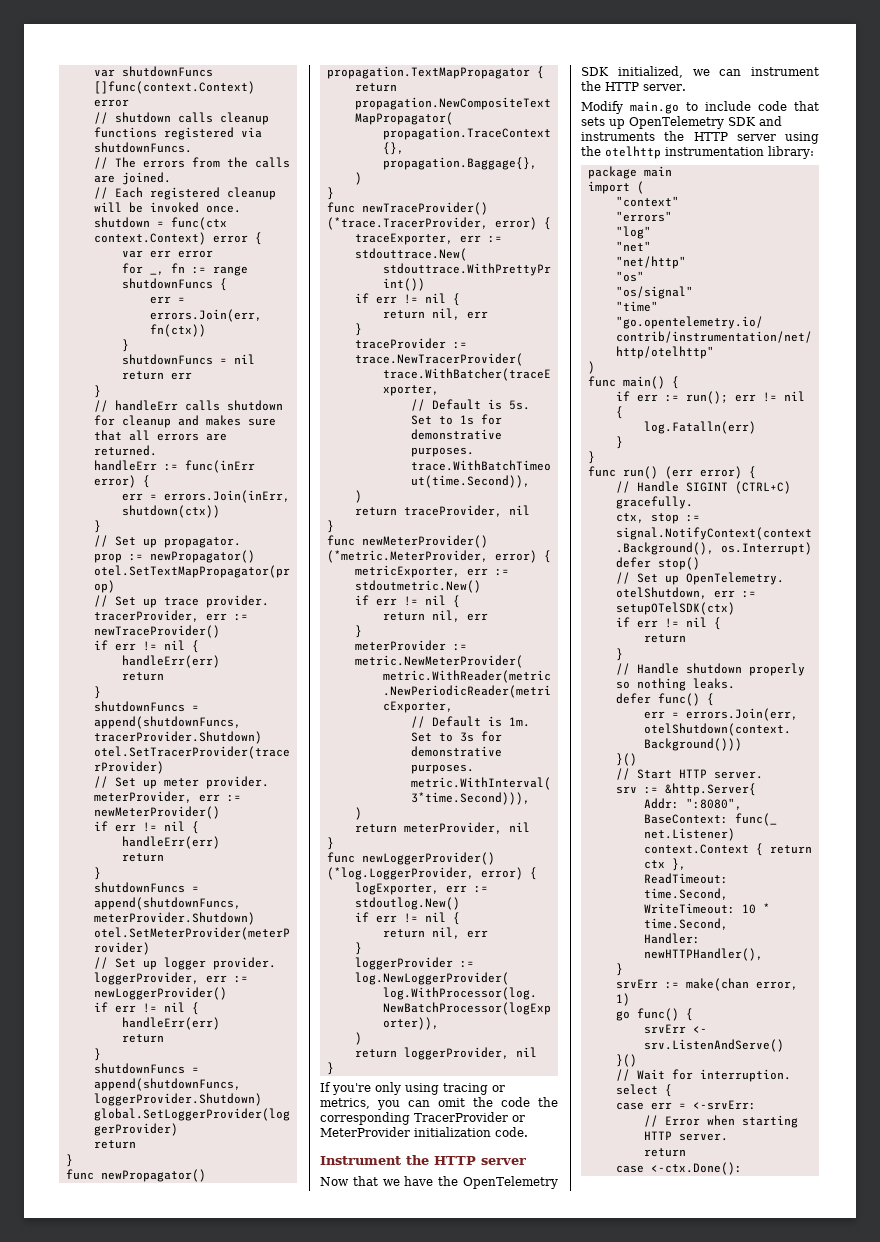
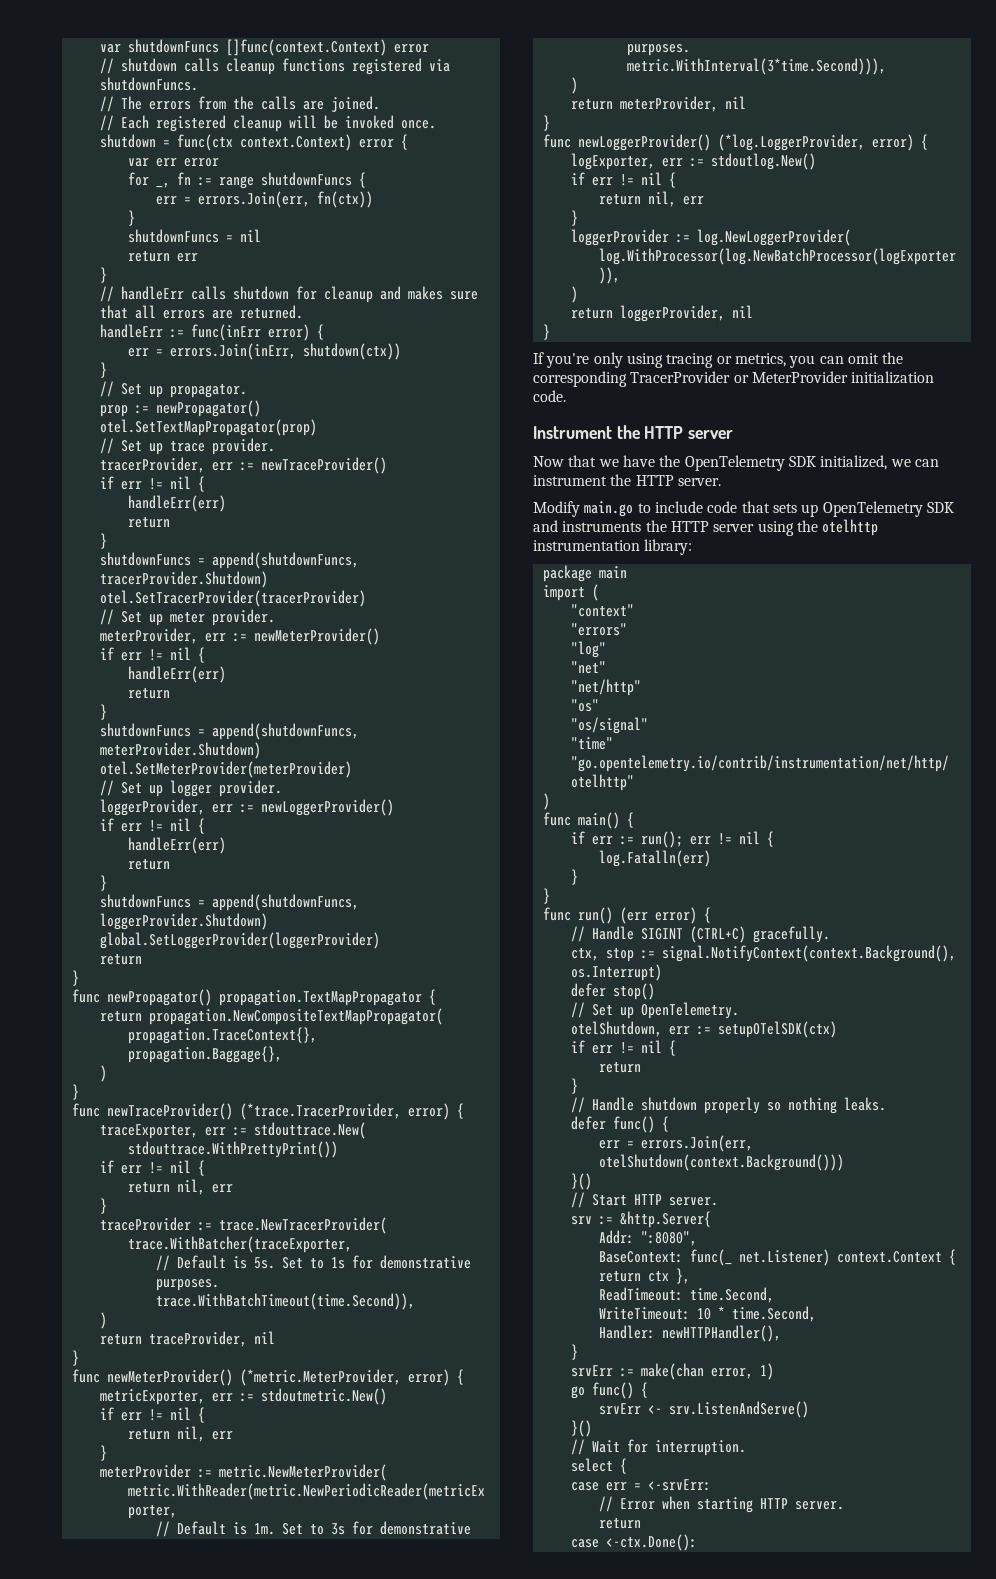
- If you're only using tracing or metrics, you can omit the code the corresponding TracerProvider or MeterProvider initialization code.
+ If you're only using tracing or metrics, you can omit the corresponding TracerProvider or MeterProvider initialization code.

